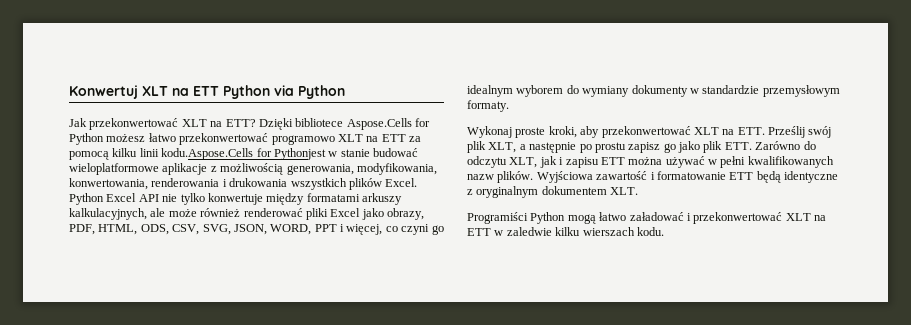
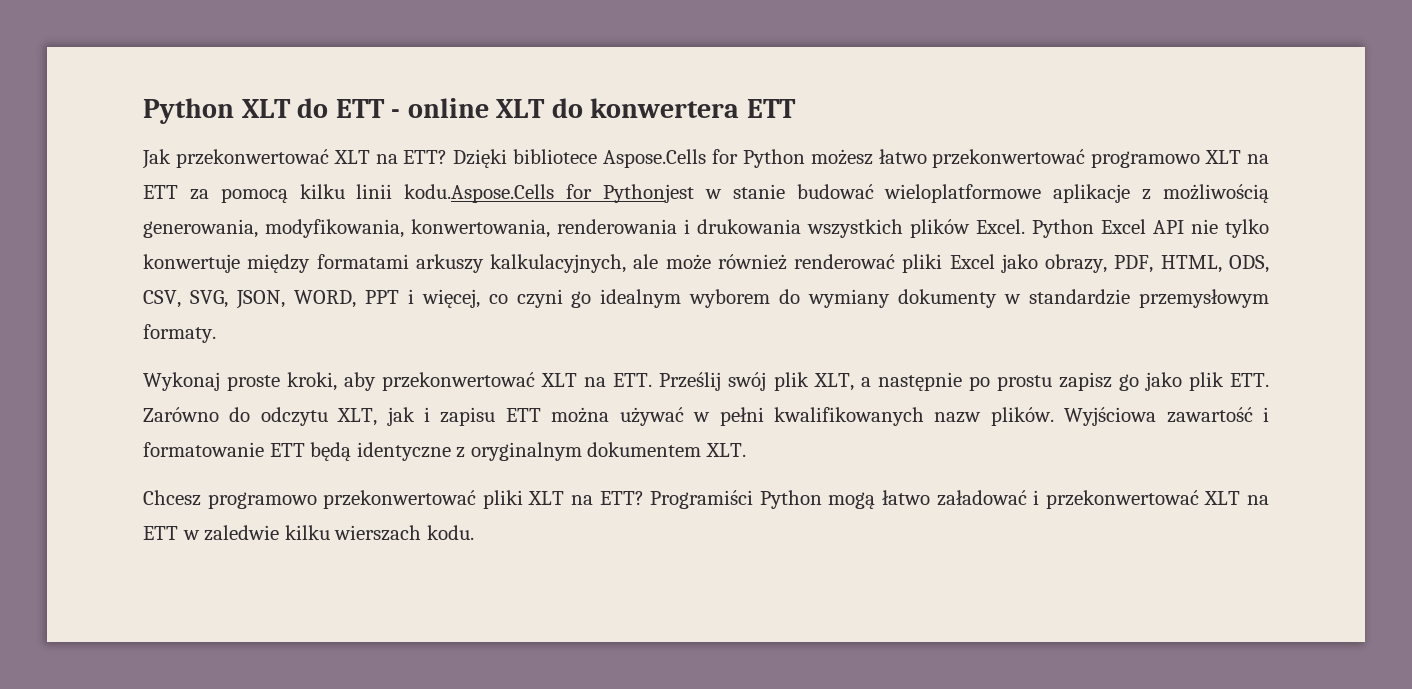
- Konwertuj XLT na ETT Python via Python
+ Python XLT do ETT - online XLT do konwertera ETT
+ Chcesz programowo przekonwertować pliki XLT na ETT?

